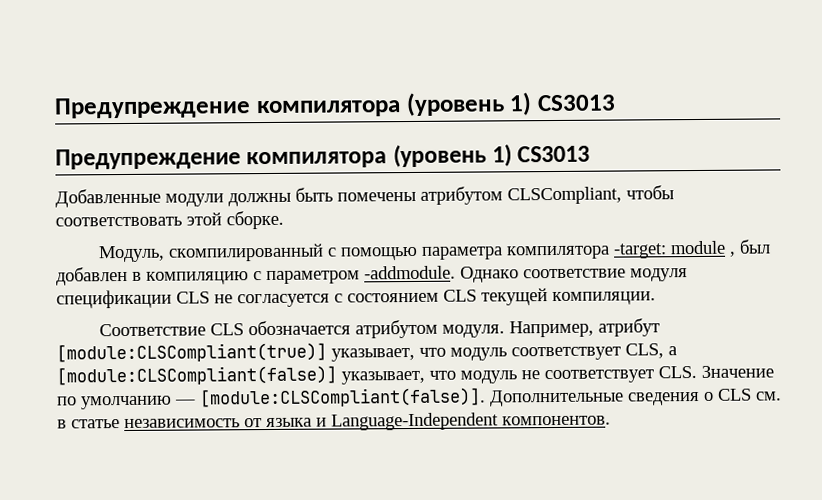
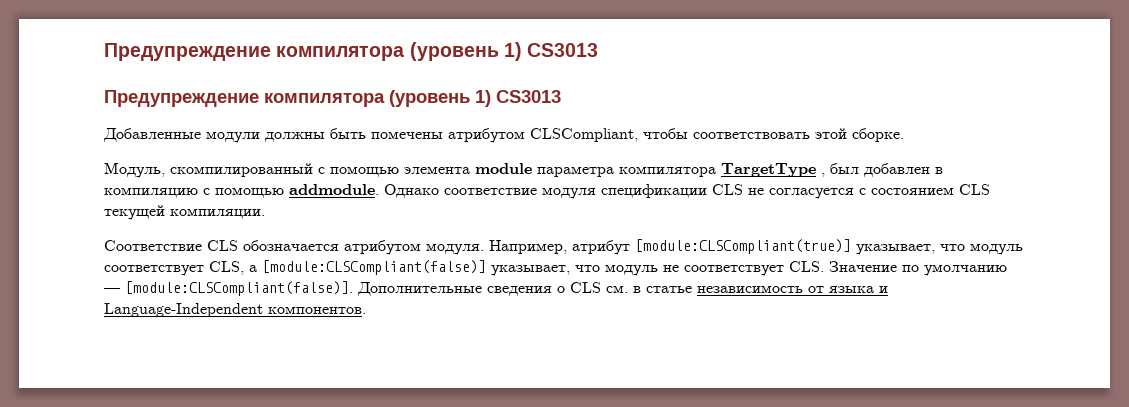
- Модуль, скомпилированный с помощью параметра компилятора -target: module , был добавлен в компиляцию с параметром -addmodule.
+ Модуль, скомпилированный с помощью элемента module параметра компилятора TargetType , был добавлен в компиляцию с помощью addmodule.

